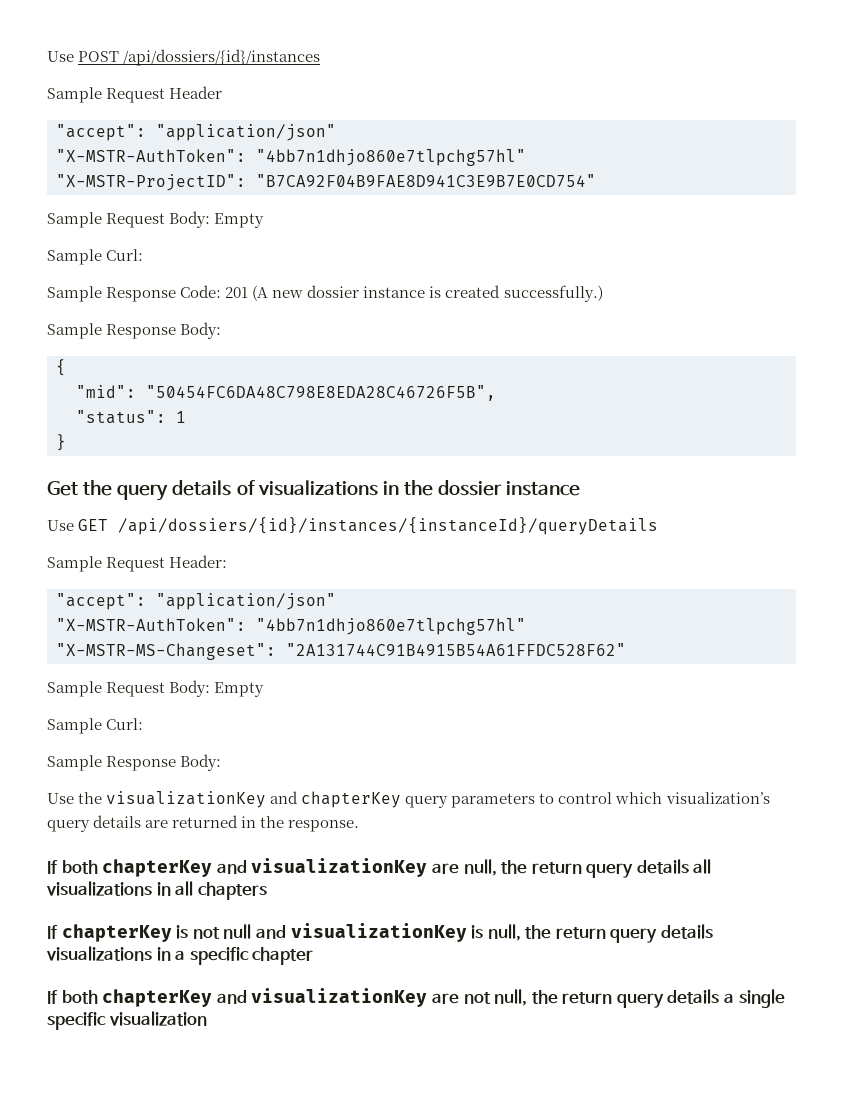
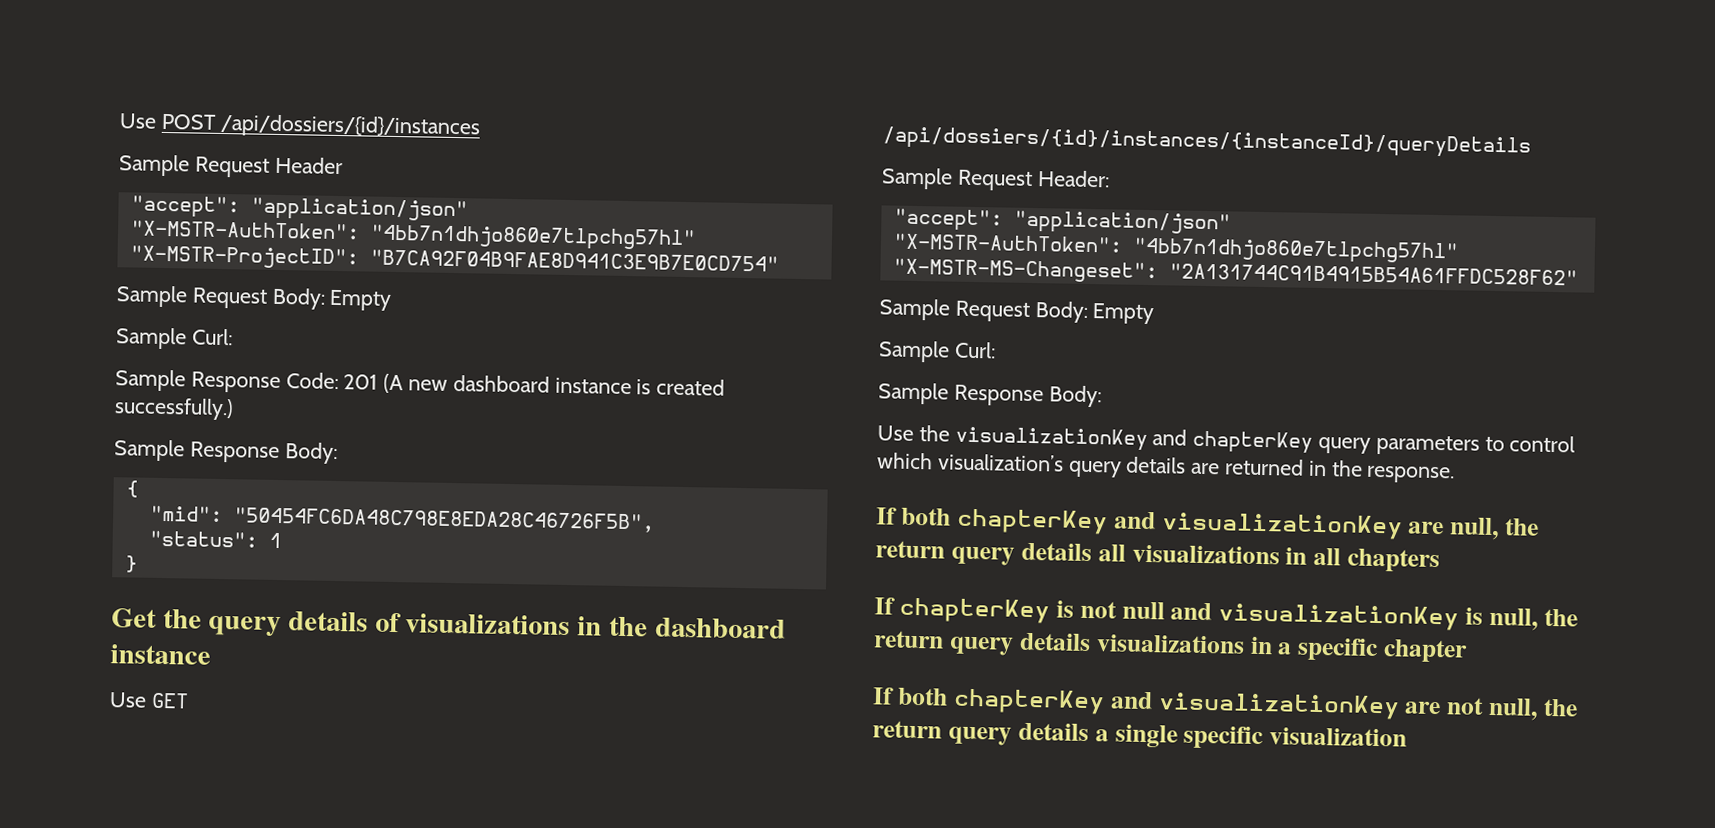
- Sample Response Code: 201 (A new dossier instance is created successfully.)
+ Sample Response Code: 201 (A new dashboard instance is created successfully.)
- Get the query details of visualizations in the dossier instance
+ Get the query details of visualizations in the dashboard instance

